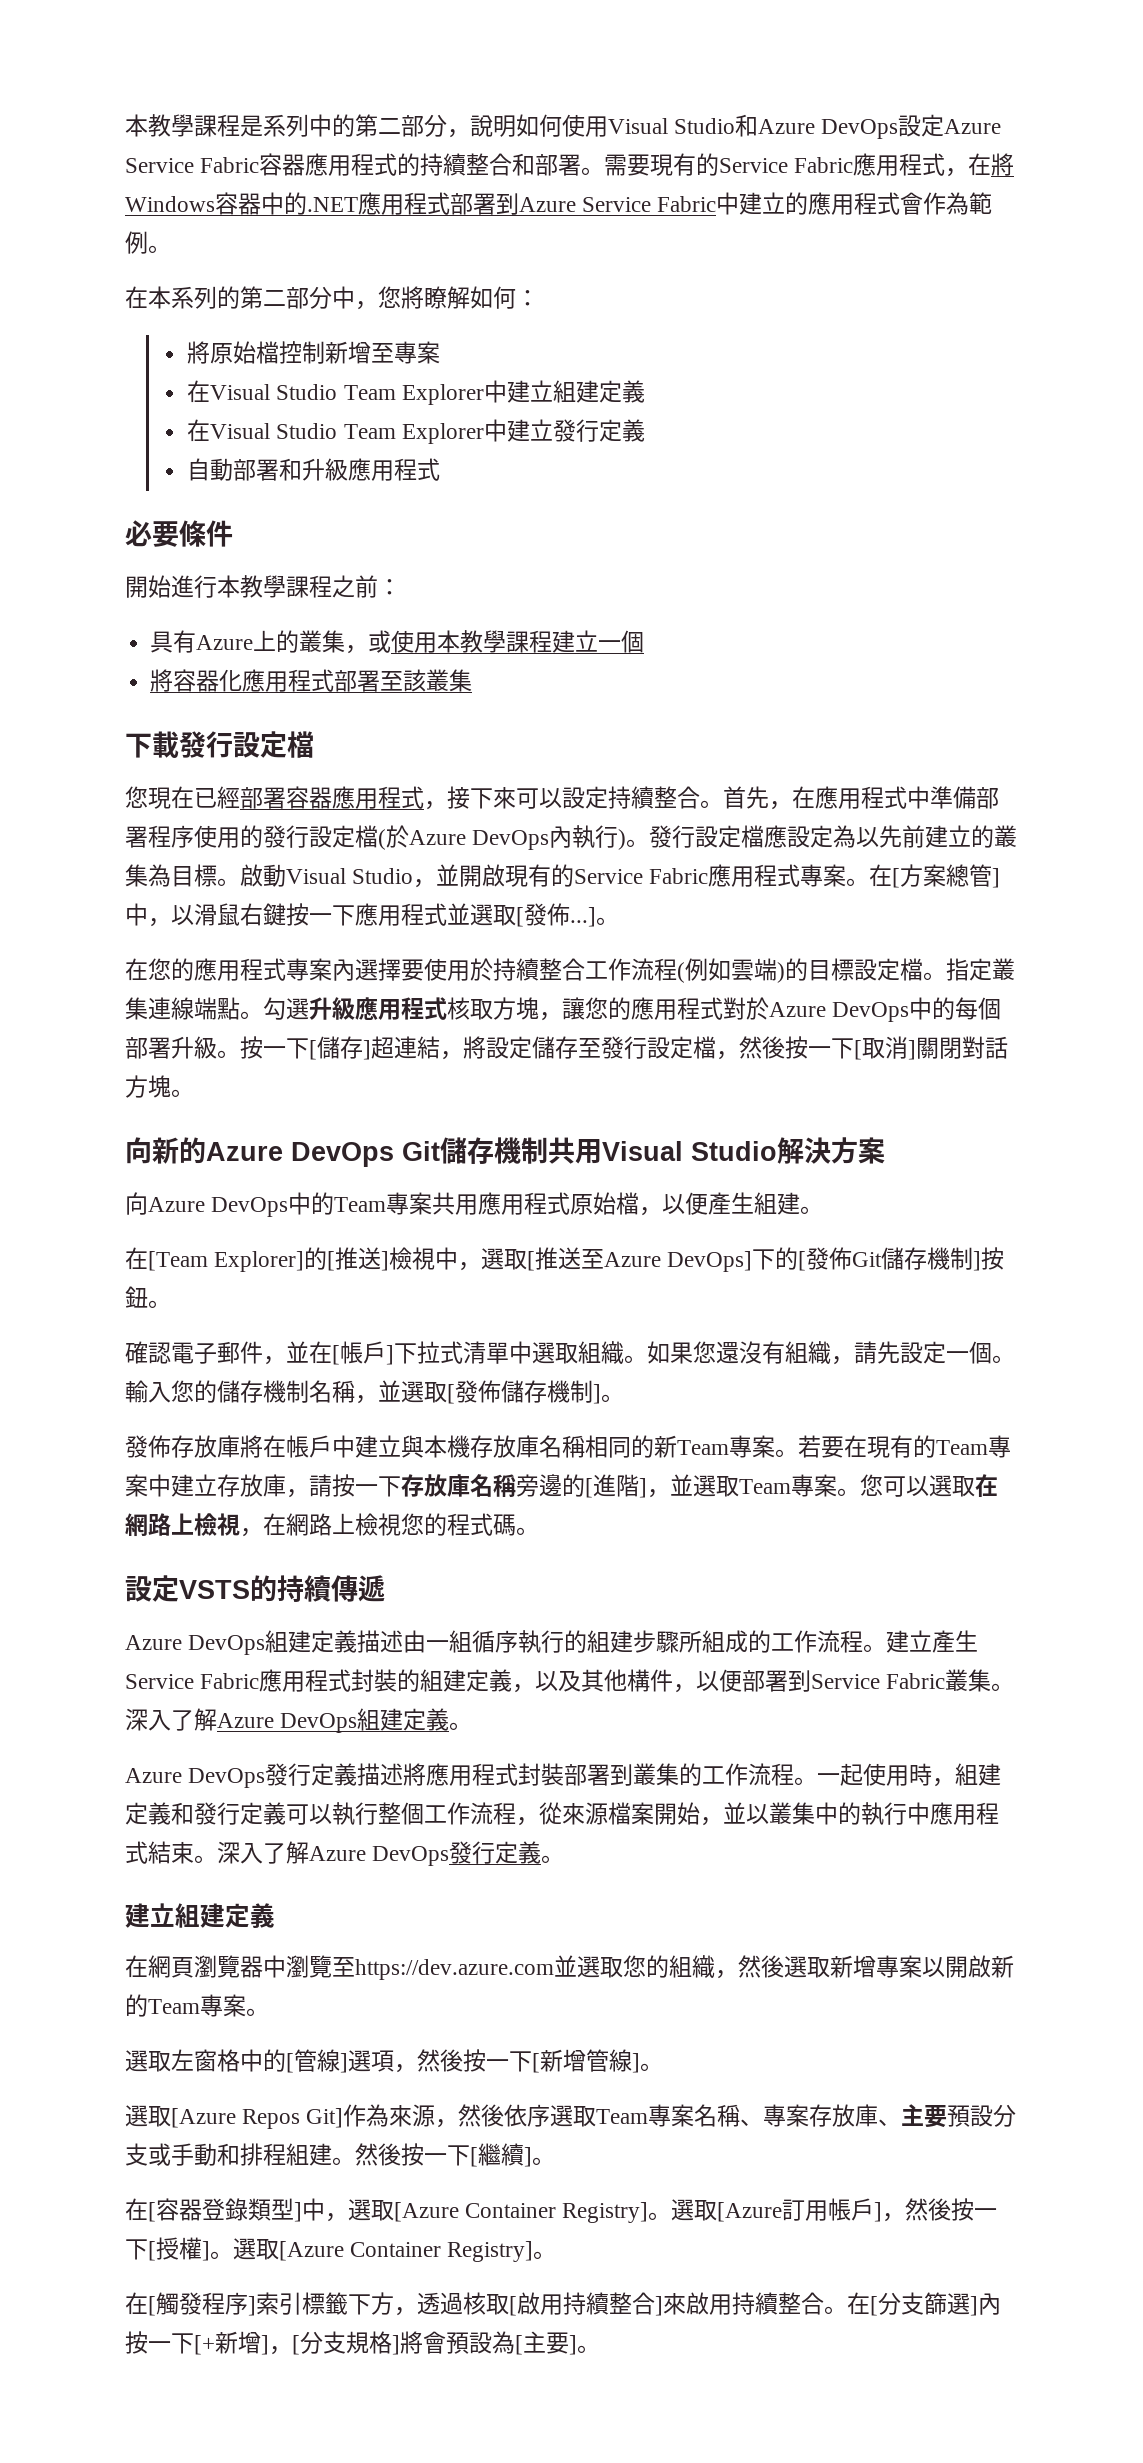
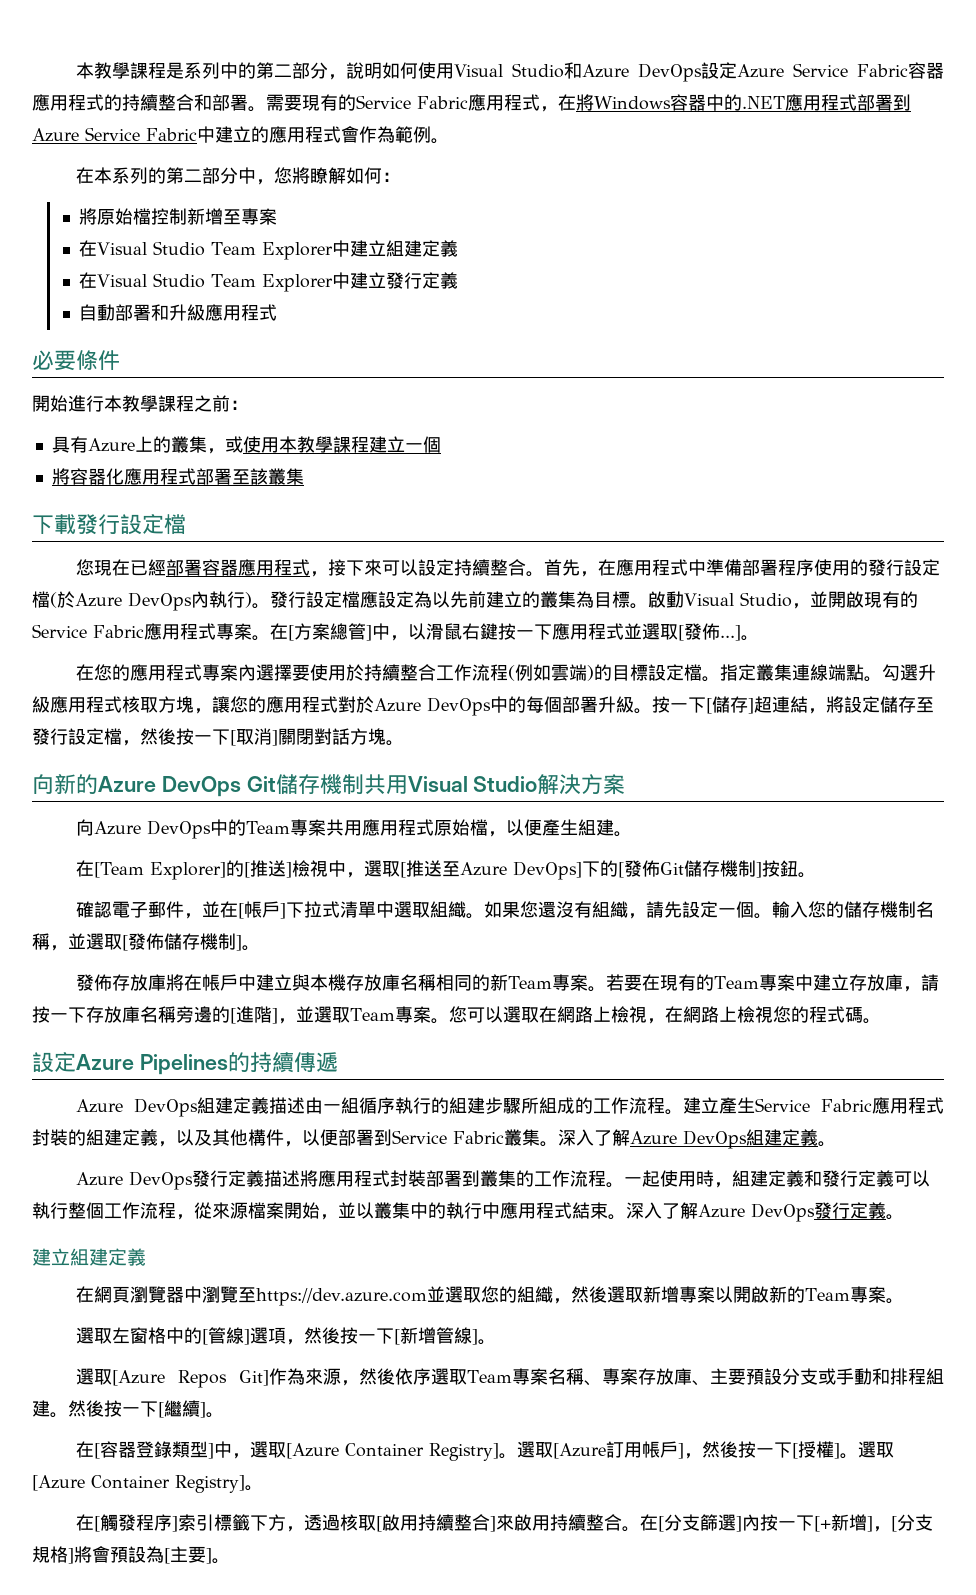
- 設定VSTS的持續傳遞
+ 設定Azure Pipelines的持續傳遞

